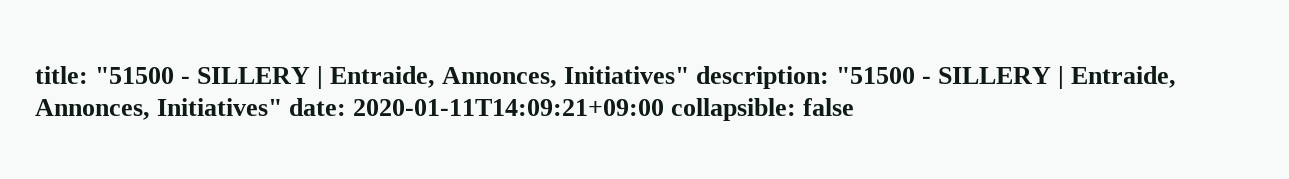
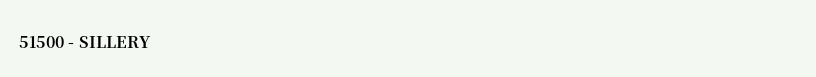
- title: "51500 - SILLERY | Entraide, Annonces, Initiatives" description: "51500 - SILLERY | Entraide, Annonces, Initiatives" date: 2020-01-11T14:09:21+09:00 collapsible: false
+ 51500 - SILLERY

